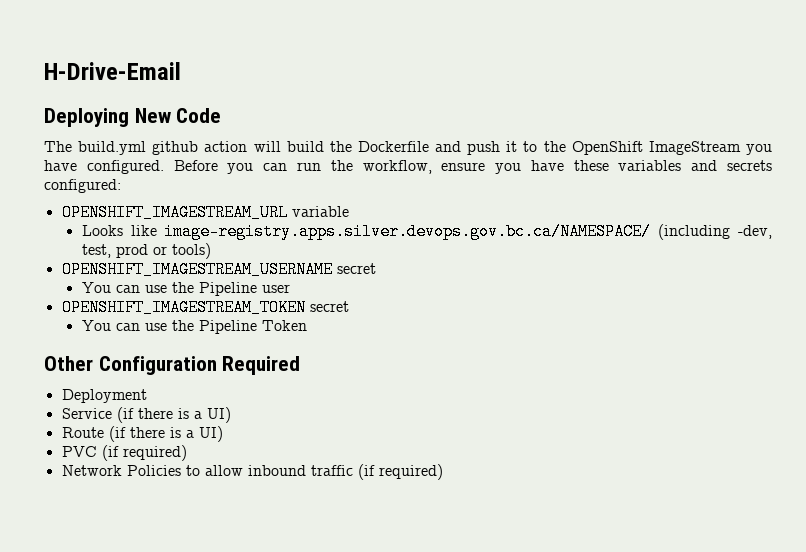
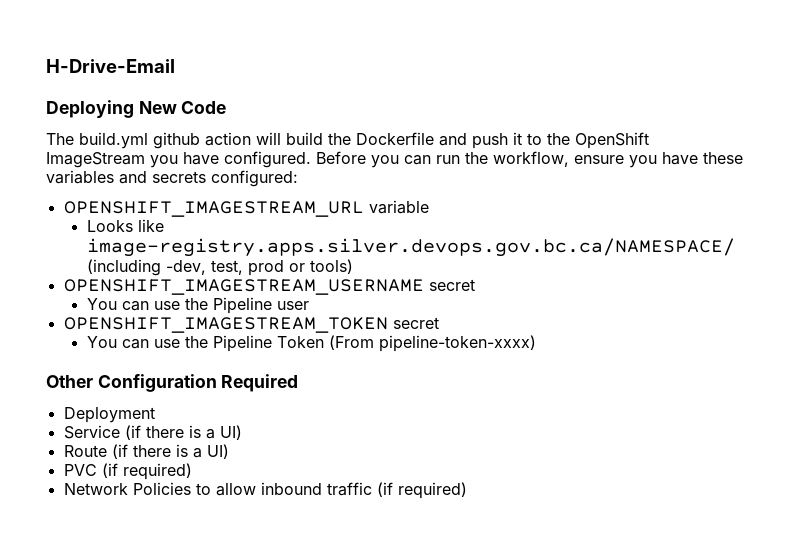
- You can use the Pipeline Token
+ You can use the Pipeline Token (From pipeline-token-xxxx)

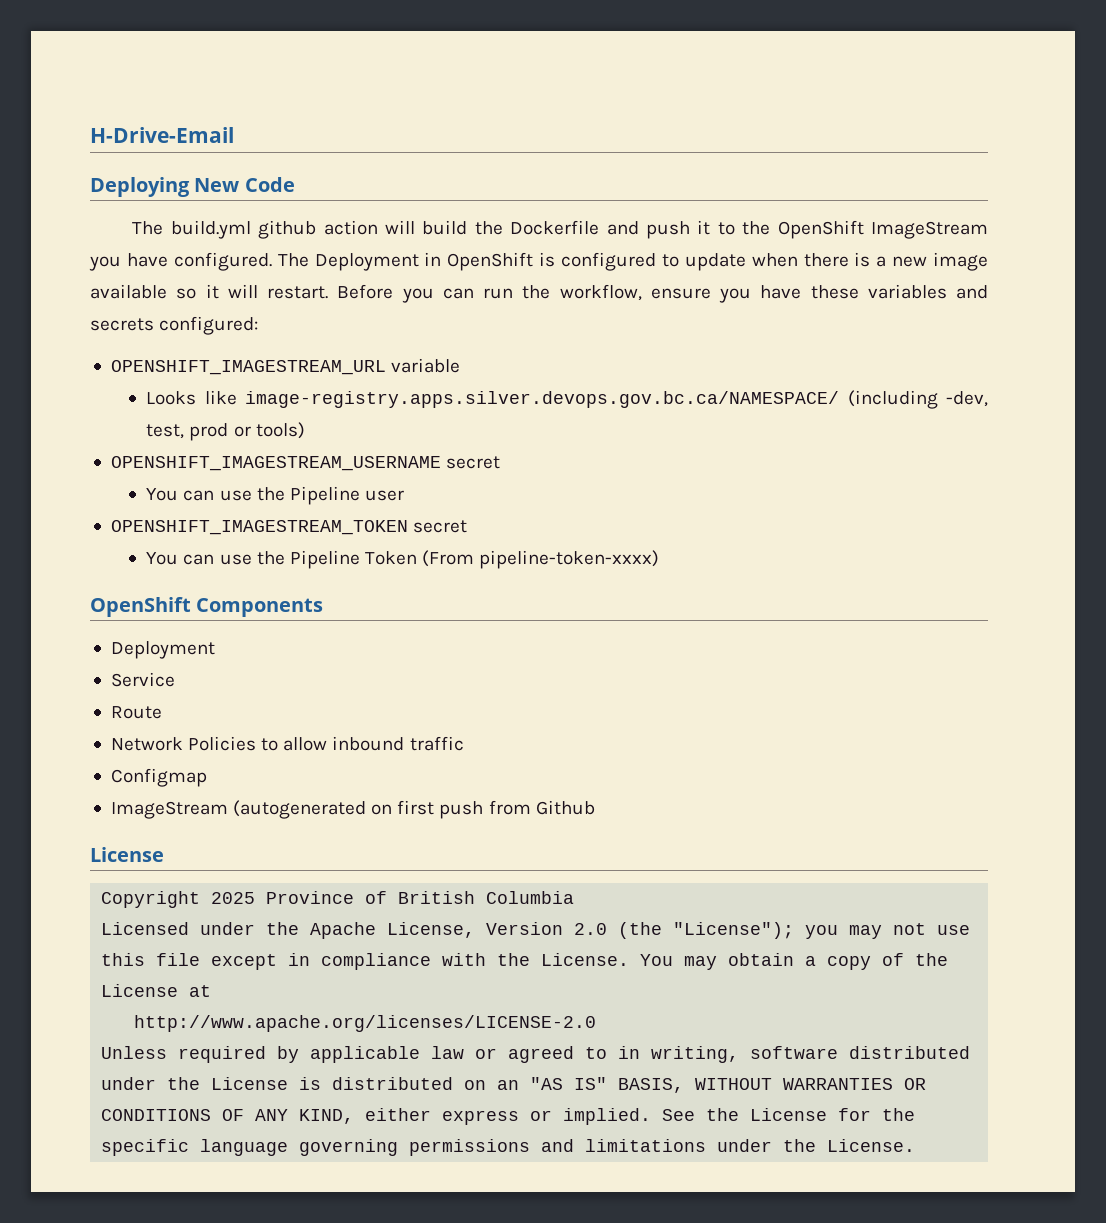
+ The Deployment in OpenShift is configured to update when there is a new image available so it will restart.
- Other Configuration Required
+ OpenShift Components
- Service (if there is a UI)
- Route (if there is a UI)
- PVC (if required)
+ Service
+ Route
- Network Policies to allow inbound traffic (if required)
+ Network Policies to allow inbound traffic
+ Configmap
+ ImageStream (autogenerated on first push from Github
+ License
+ Copyright 2025 Province of British Columbia
+ Licensed under the Apache License, Version 2.0 (the "License"); you may not use this file except in compliance with the License. You may obtain a copy of the License at
+ http://www.apache.org/licenses/LICENSE-2.0
+ Unless required by applicable law or agreed to in writing, software distributed under the License is distributed on an "AS IS" BASIS, WITHOUT WARRANTIES OR CONDITIONS OF ANY KIND, either express or implied. See the License for the specific language governing permissions and limitations under the License.

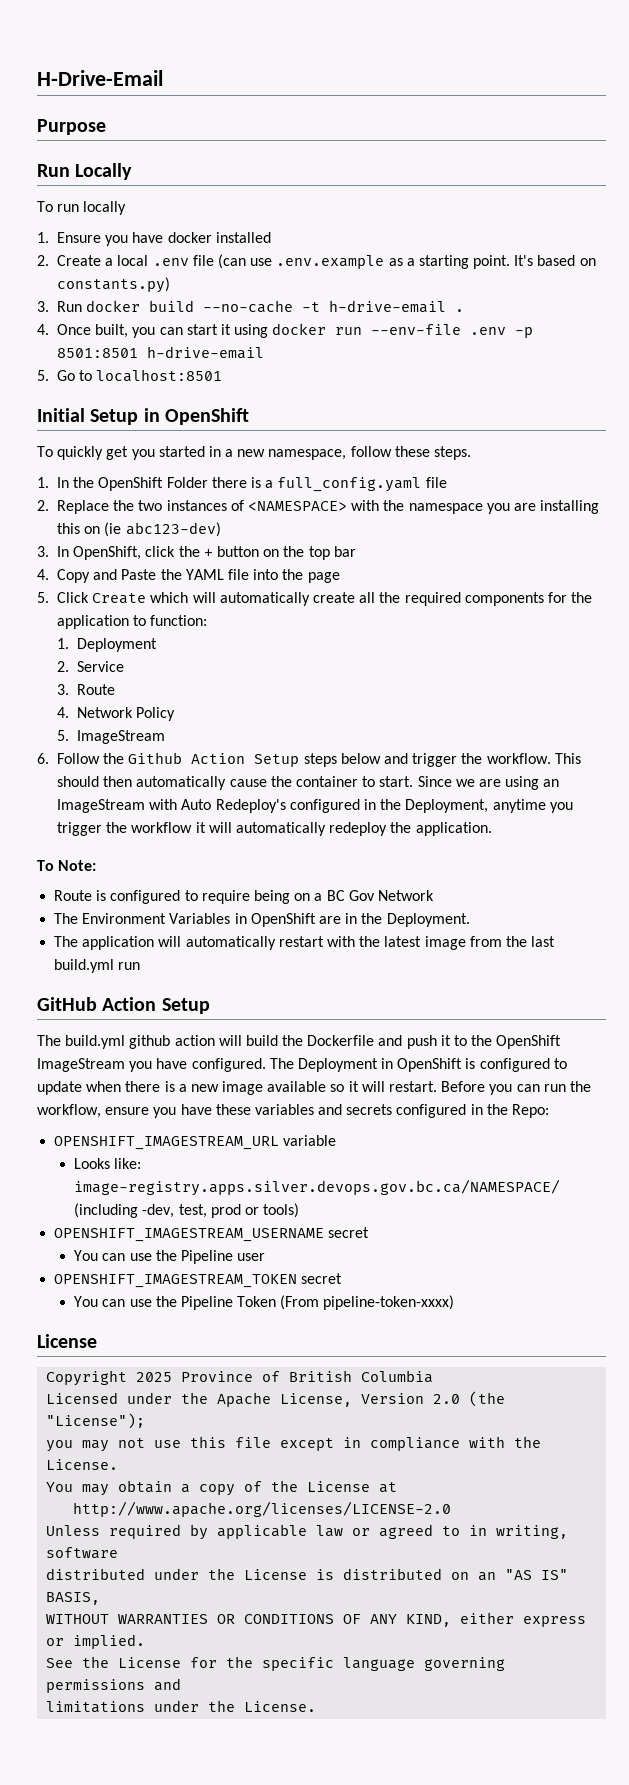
- Deploying New Code
+ Purpose
+ Run Locally
+ To run locally
+ 1. Ensure you have docker installed
+ 2. Create a local .env file (can use .env.example as a starting point. It's based on constants.py)
+ 3. Run docker build --no-cache -t h-drive-email .
+ 4. Once built, you can start it using docker run --env-file .env -p 8501:8501 h-drive-email
+ 5. Go to localhost:8501
+ Initial Setup in OpenShift
+ To quickly get you started in a new namespace, follow these steps.
+ 1. In the OpenShift Folder there is a full_config.yaml file
+ 2. Replace the two instances of <NAMESPACE> with the namespace you are installing this on (ie abc123-dev)
+ 3. In OpenShift, click the + button on the top bar
+ 4. Copy and Paste the YAML file into the page
+ 5. Click Create which will automatically create all the required components for the application to function:
+ 1. Deployment
+ 2. Service
+ 3. Route
+ 4. Network Policy
+ 5. ImageStream
+ 6. Follow the Github Action Setup steps below and trigger the workflow. This should then automatically cause the container to start. Since we are using an ImageStream with Auto Redeploy's configured in the Deployment, anytime you trigger the workflow it will automatically redeploy the application.
+ To Note:
+ Route is configured to require being on a BC Gov Network
+ The Environment Variables in OpenShift are in the Deployment.
+ The application will automatically restart with the latest image from the last build.yml run
+ GitHub Action Setup
- Before you can run the workflow, ensure you have these variables and secrets configured:
+ Before you can run the workflow, ensure you have these variables and secrets configured in the Repo:
- Looks like image-registry.apps.silver.devops.gov.bc.ca/NAMESPACE/ (including -dev, test, prod or tools)
+ Looks like: image-registry.apps.silver.devops.gov.bc.ca/NAMESPACE/ (including -dev, test, prod or tools)
- OpenShift Components
- Deployment
- Service
- Route
- Network Policies to allow inbound traffic
- Configmap
- ImageStream (autogenerated on first push from Github
- Licensed under the Apache License, Version 2.0 (the "License"); you may not use this file except in compliance with the License. You may obtain a copy of the License at
+ Licensed under the Apache License, Version 2.0 (the "License");
+ you may not use this file except in compliance with the License.
+ You may obtain a copy of the License at
- Unless required by applicable law or agreed to in writing, software distributed under the License is distributed on an "AS IS" BASIS, WITHOUT WARRANTIES OR CONDITIONS OF ANY KIND, either express or implied. See the License for the specific language governing permissions and limitations under the License.
+ Unless required by applicable law or agreed to in writing, software
+ distributed under the License is distributed on an "AS IS" BASIS,
+ WITHOUT WARRANTIES OR CONDITIONS OF ANY KIND, either express or implied.
+ See the License for the specific language governing permissions and
+ limitations under the License.

